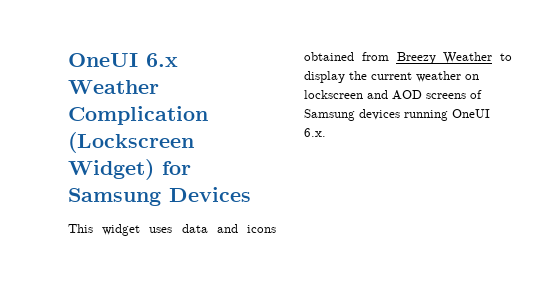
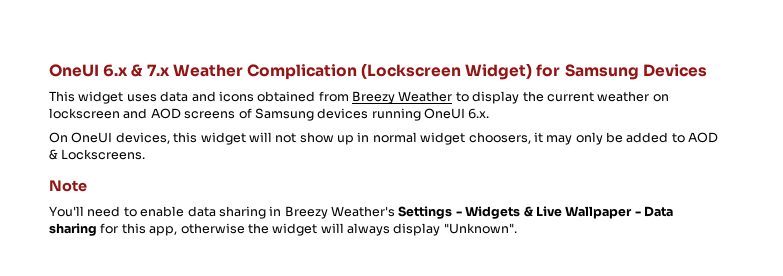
- OneUI 6.x Weather Complication (Lockscreen Widget) for Samsung Devices
+ OneUI 6.x & 7.x Weather Complication (Lockscreen Widget) for Samsung Devices
+ On OneUI devices, this widget will not show up in normal widget choosers, it may only be added to AOD & Lockscreens.
+ Note
+ You'll need to enable data sharing in Breezy Weather's Settings - Widgets & Live Wallpaper - Data sharing for this app, otherwise the widget will always display "Unknown".

